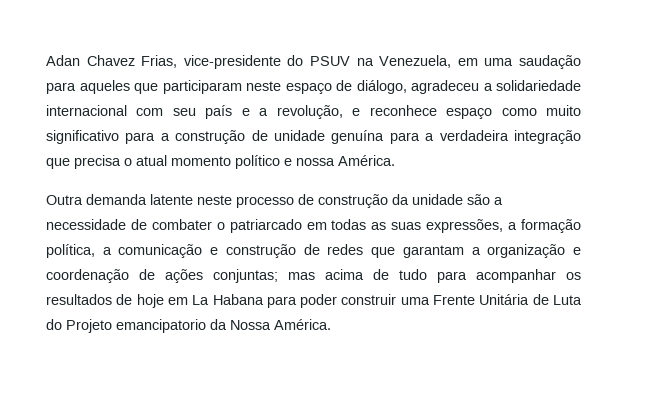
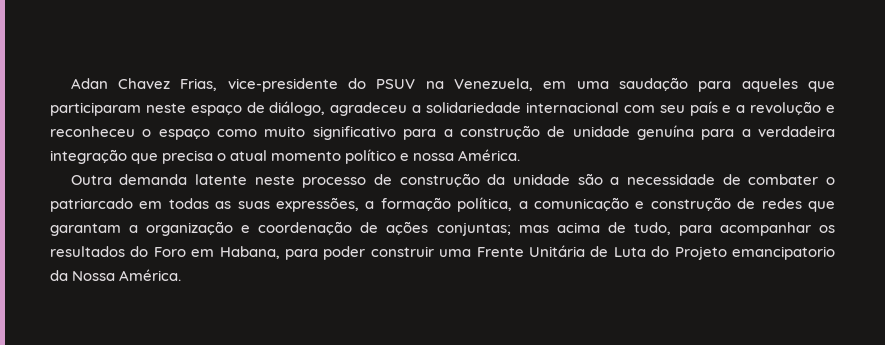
- Adan Chavez Frias, vice-presidente do PSUV na Venezuela, em uma saudação para aqueles que participaram neste espaço de diálogo, agradeceu a solidariedade internacional com seu país e a revolução, e reconhece espaço como muito significativo para a construção de unidade genuína para a verdadeira integração que precisa o atual momento político e nossa América.
+ Adan Chavez Frias, vice-presidente do PSUV na Venezuela, em uma saudação para aqueles que participaram neste espaço de diálogo, agradeceu a solidariedade internacional com seu país e a revolução e reconheceu o espaço como muito significativo para a construção de unidade genuína para a verdadeira integração que precisa o atual momento político e nossa América.
- Outra demanda latente neste processo de construção da unidade são a necessidade de combater o patriarcado em todas as suas expressões, a formação política, a comunicação e construção de redes que garantam a organização e coordenação de ações conjuntas; mas acima de tudo para acompanhar os resultados de hoje em La Habana para poder construir uma Frente Unitária de Luta do Projeto emancipatorio da Nossa América.
+ Outra demanda latente neste processo de construção da unidade são a necessidade de combater o patriarcado em todas as suas expressões, a formação política, a comunicação e construção de redes que garantam a organização e coordenação de ações conjuntas; mas acima de tudo, para acompanhar os resultados do Foro em Habana, para poder construir uma Frente Unitária de Luta do Projeto emancipatorio da Nossa América.

